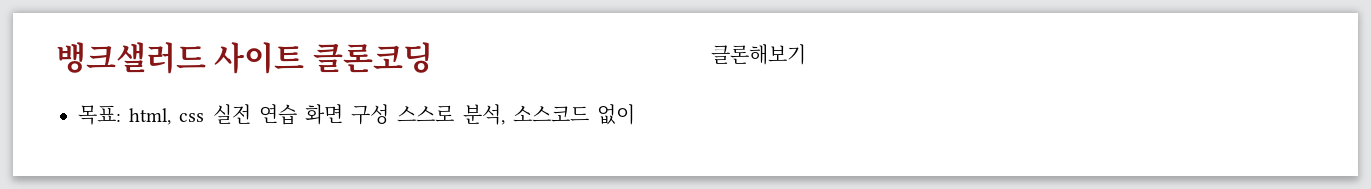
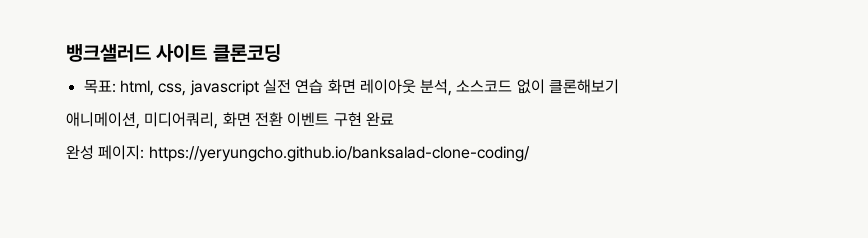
- 목표: html, css 실전 연습 화면 구성 스스로 분석, 소스코드 없이 클론해보기
+ 목표: html, css, javascript 실전 연습 화면 레이아웃 분석, 소스코드 없이 클론해보기
+ 애니메이션, 미디어쿼리, 화면 전환 이벤트 구현 완료
+ 완성 페이지: https://yeryungcho.github.io/banksalad-clone-coding/

